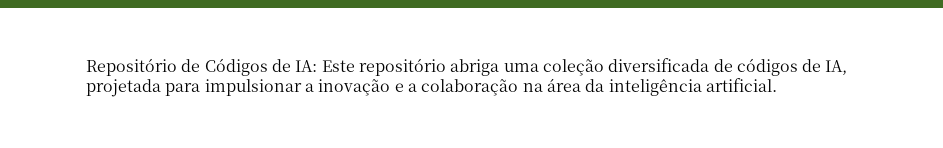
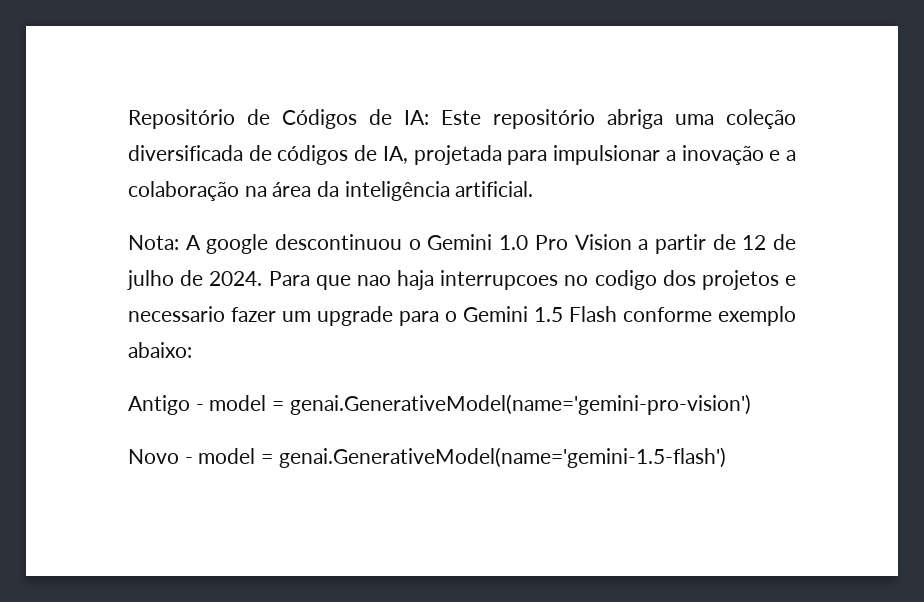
+ Nota: A google descontinuou o Gemini 1.0 Pro Vision a partir de 12 de julho de 2024. Para que nao haja interrupcoes no codigo dos projetos e necessario fazer um upgrade para o Gemini 1.5 Flash conforme exemplo abaixo:
+ Antigo - model = genai.GenerativeModel(name='gemini-pro-vision')
+ Novo - model = genai.GenerativeModel(name='gemini-1.5-flash')

